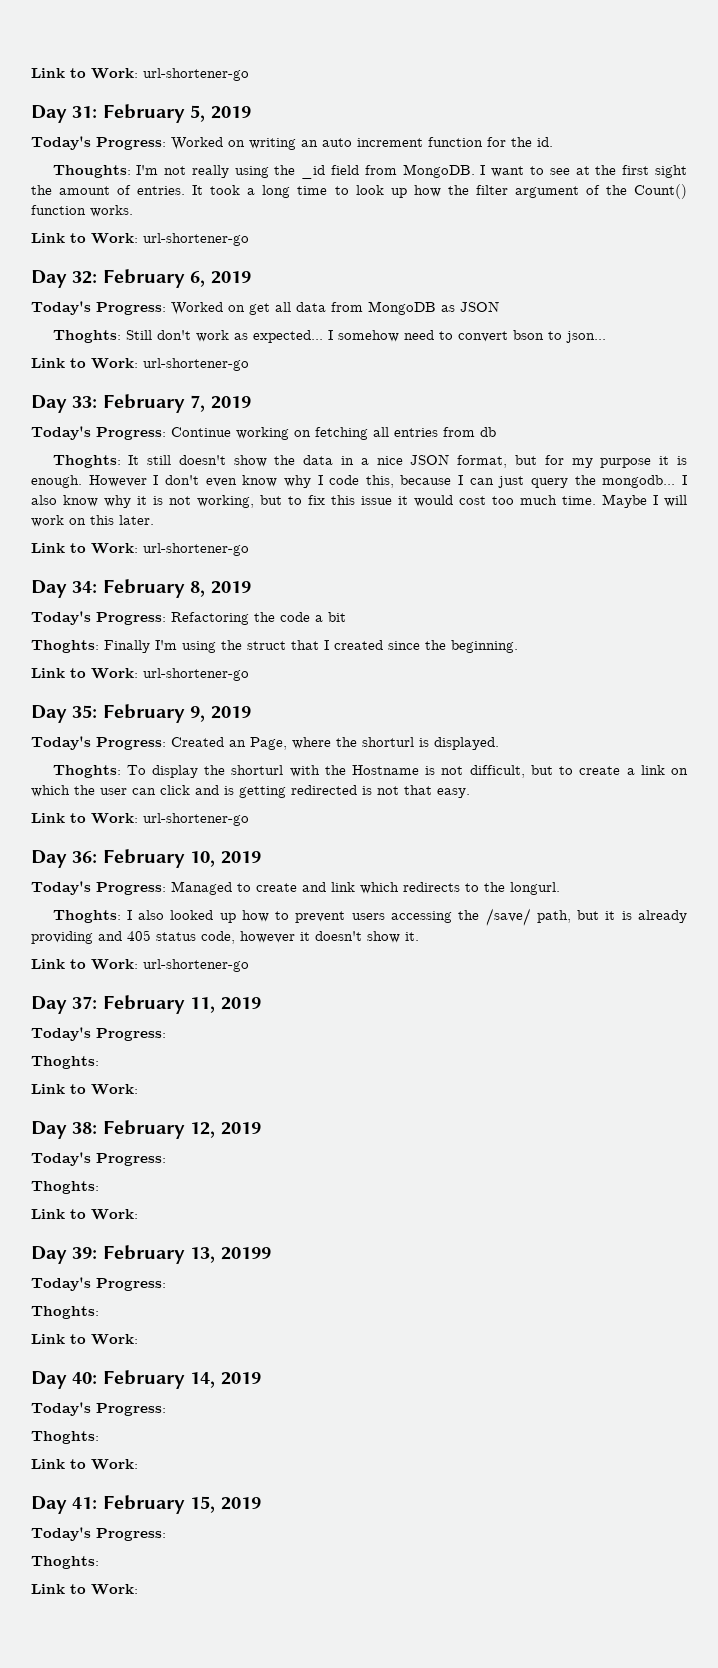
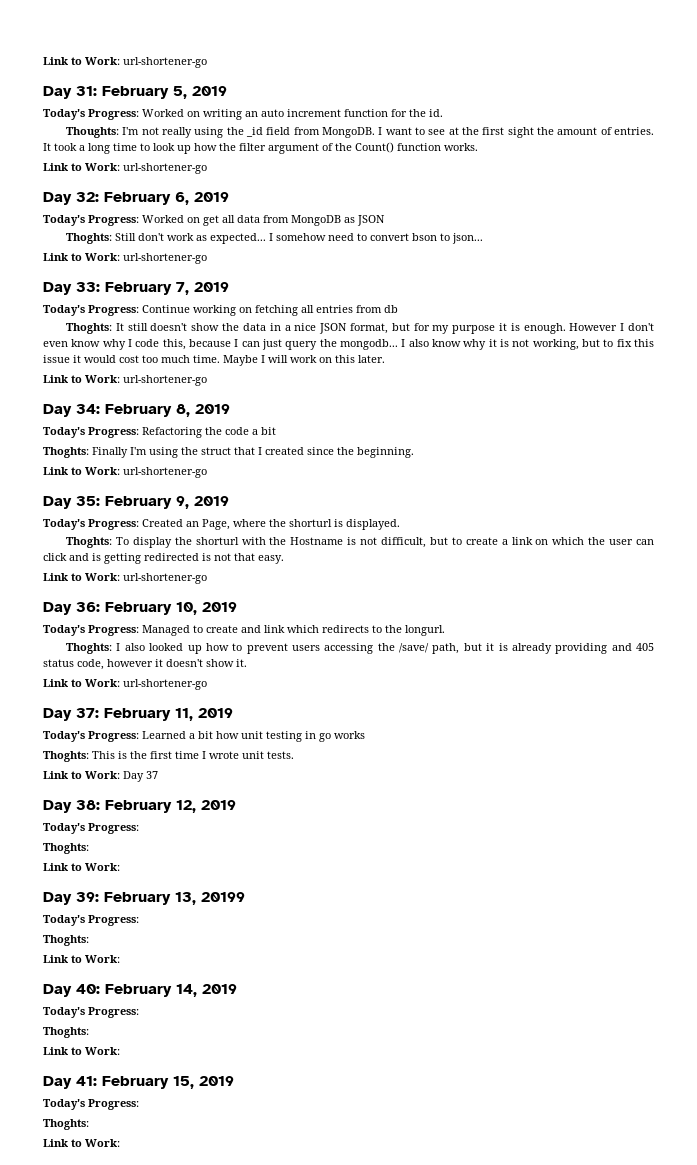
  Day 37: February 11, 2019
- Today's Progress:
- Thoghts:
- Link to Work:
+ Today's Progress: Learned a bit how unit testing in go works
+ Thoghts: This is the first time I wrote unit tests.
+ Link to Work: Day 37

